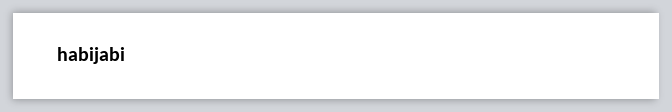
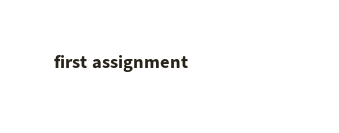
- habijabi
+ first assignment

